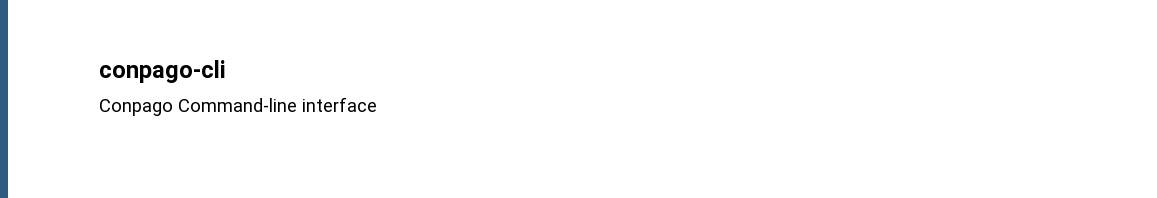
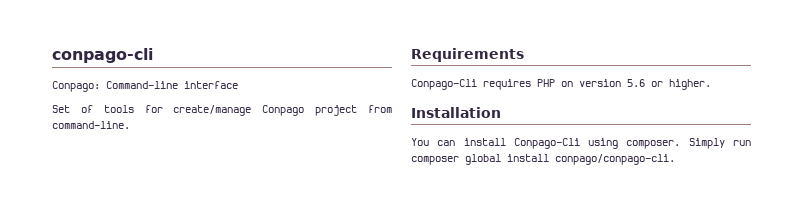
- Conpago Command-line interface
+ Conpago: Command-line interface
+ Set of tools for create/manage Conpago project from command-line.
+ Requirements
+ Conpago-Cli requires PHP on version 5.6 or higher.
+ Installation
+ You can install Conpago-Cli using composer. Simply run composer global install conpago/conpago-cli.

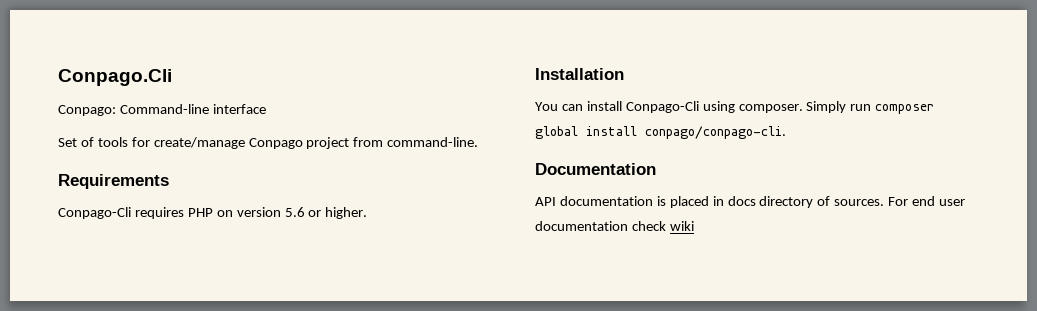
- conpago-cli
+ Conpago.Cli
+ Documentation
+ API documentation is placed in docs directory of sources. For end user documentation check wiki

